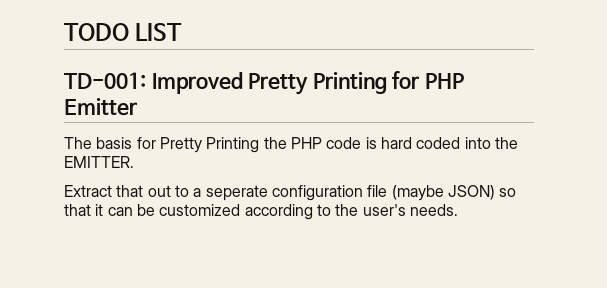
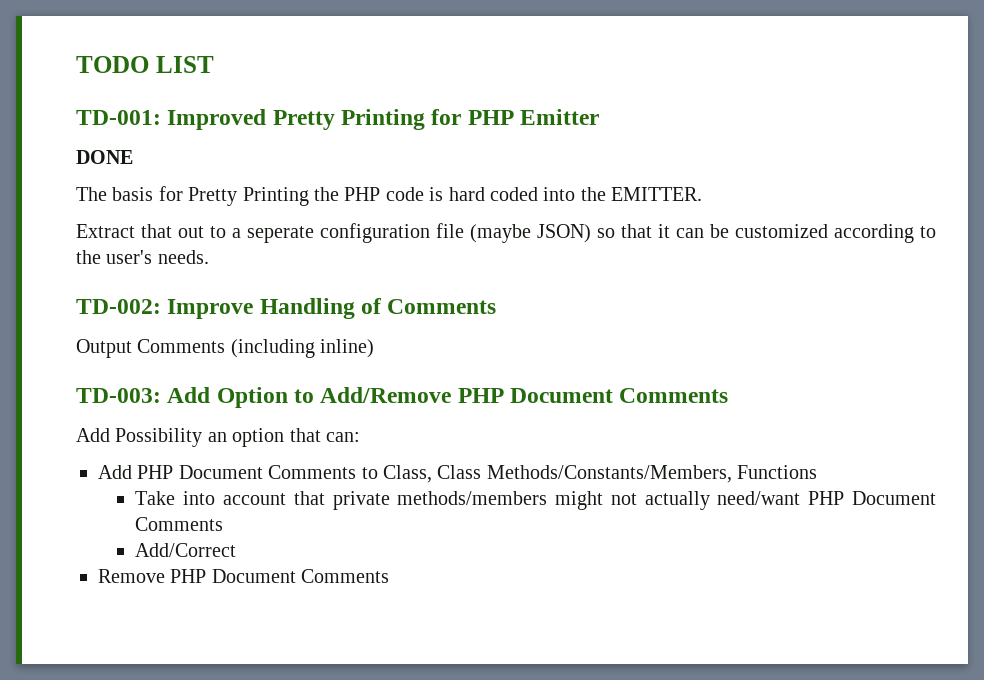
+ DONE
+ TD-002: Improve Handling of Comments
+ Output Comments (including inline)
+ TD-003: Add Option to Add/Remove PHP Document Comments
+ Add Possibility an option that can:
+ Add PHP Document Comments to Class, Class Methods/Constants/Members, Functions
+ Take into account that private methods/members might not actually need/want PHP Document Comments
+ Add/Correct
+ Remove PHP Document Comments

